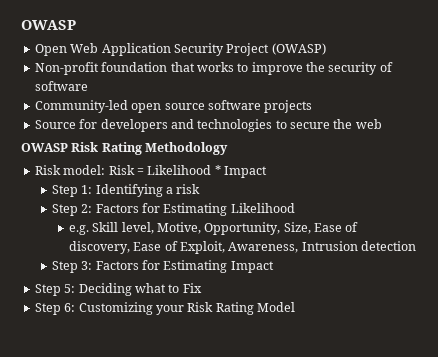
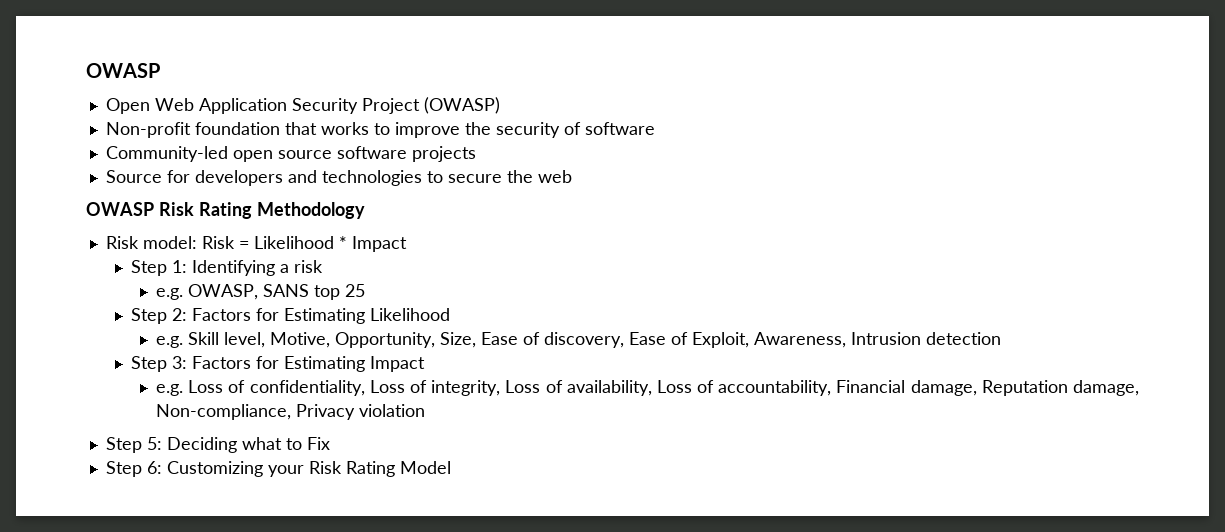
+ e.g. OWASP, SANS top 25
+ e.g. Loss of confidentiality, Loss of integrity, Loss of availability, Loss of accountability, Financial damage, Reputation damage, Non-compliance, Privacy violation

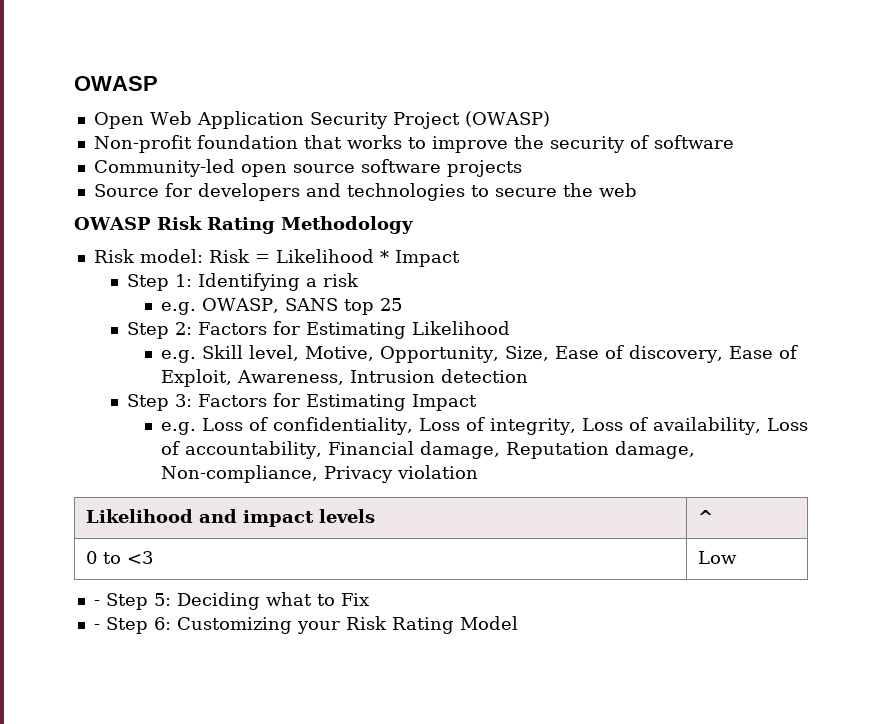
- Step 5: Deciding what to Fix
+ Likelihood and impact levels | ^
+ 0 to <3 | Low
+ - Step 5: Deciding what to Fix
- Step 6: Customizing your Risk Rating Model
+ - Step 6: Customizing your Risk Rating Model

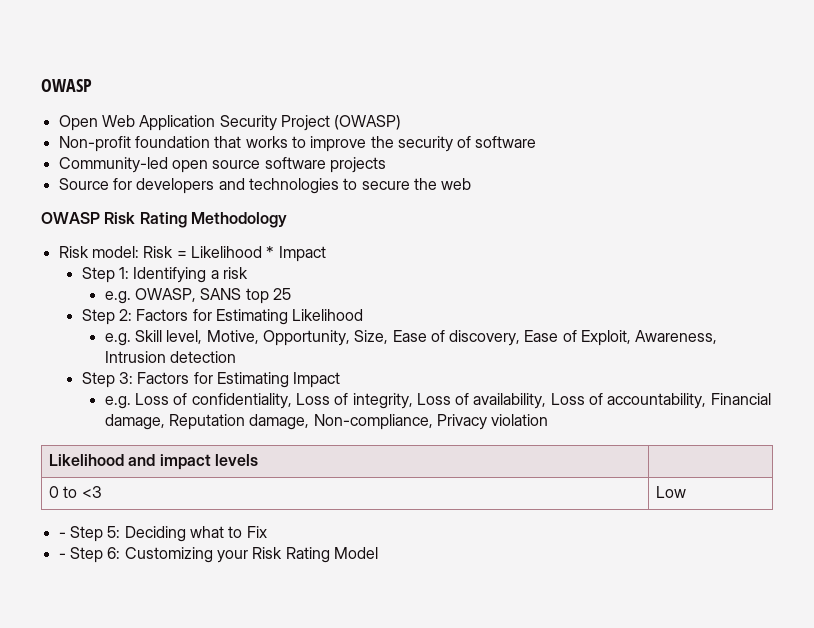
- Likelihood and impact levels | ^
+ Likelihood and impact levels |

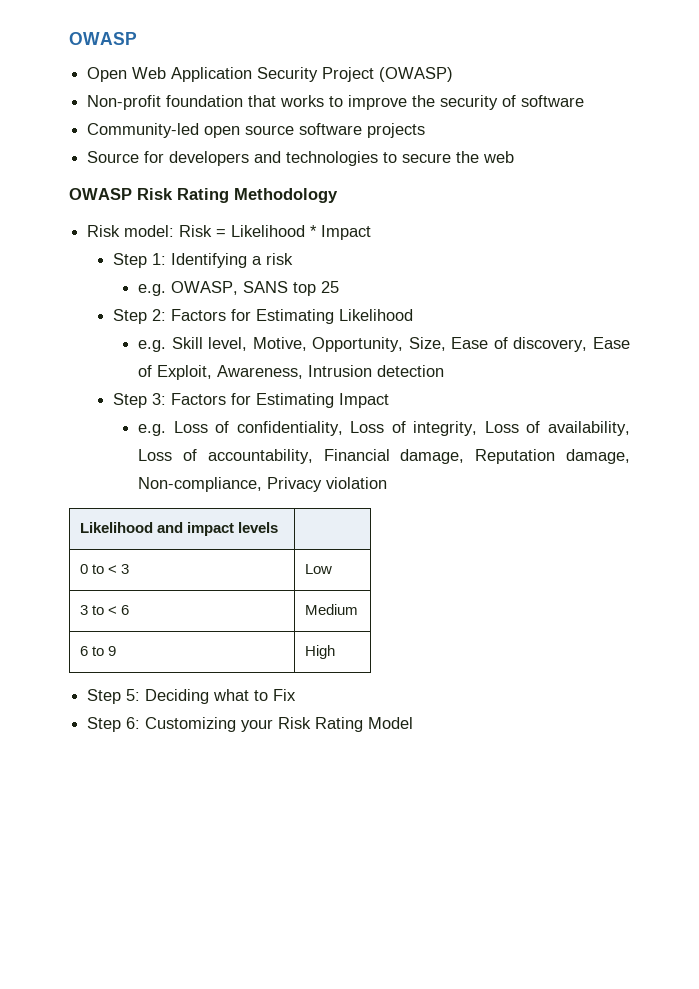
- 0 to <3 | Low
+ 0 to < 3 | Low
- - Step 5: Deciding what to Fix
+ 3 to < 6 | Medium
+ 6 to 9 | High
+ Step 5: Deciding what to Fix
- - Step 6: Customizing your Risk Rating Model
+ Step 6: Customizing your Risk Rating Model

